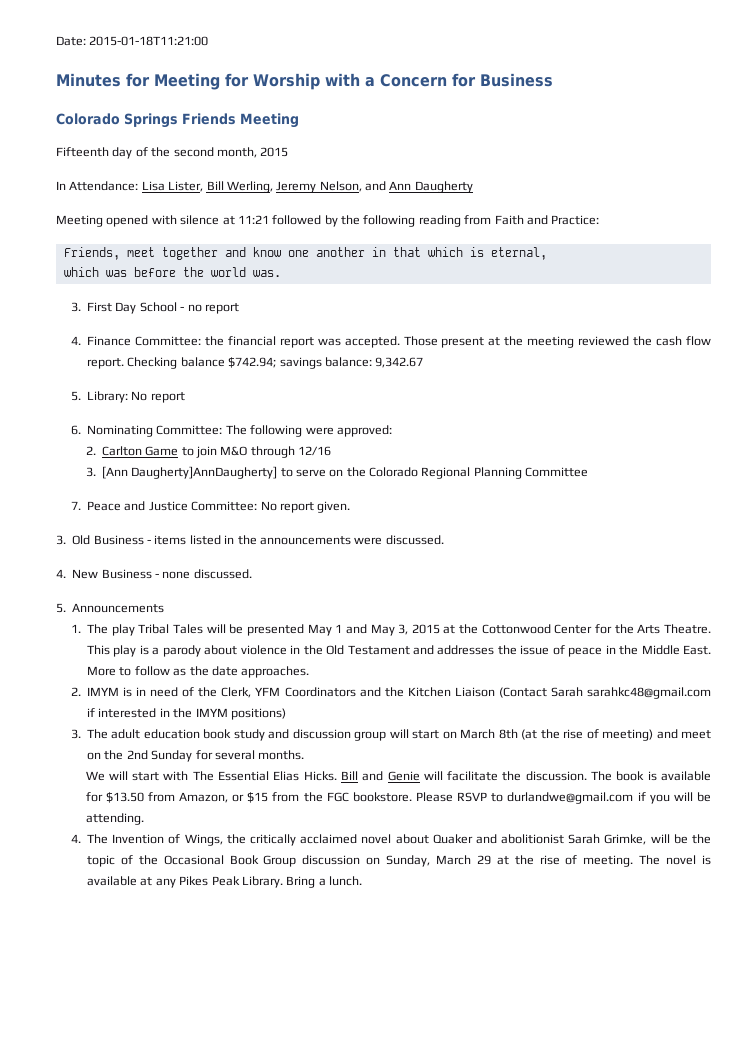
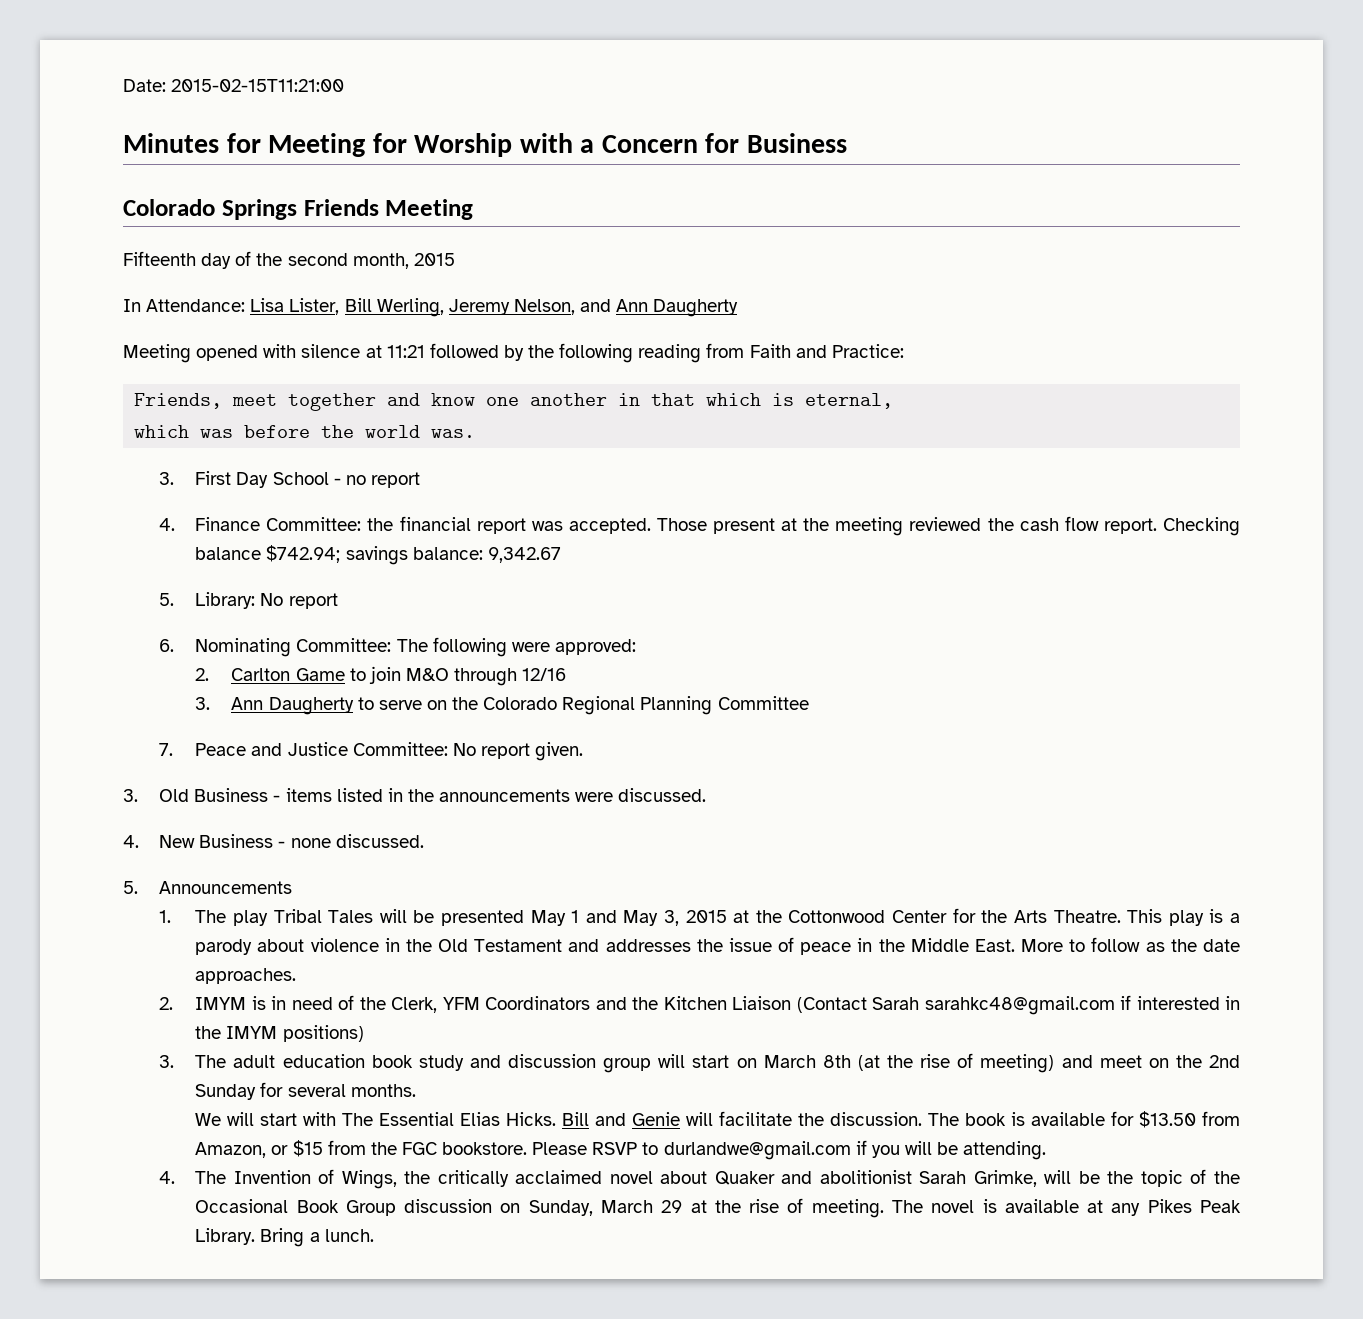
- Date: 2015-01-18T11:21:00
+ Date: 2015-02-15T11:21:00
- 3. [Ann Daugherty]AnnDaugherty] to serve on the Colorado Regional Planning Committee
+ 3. Ann Daugherty to serve on the Colorado Regional Planning Committee

